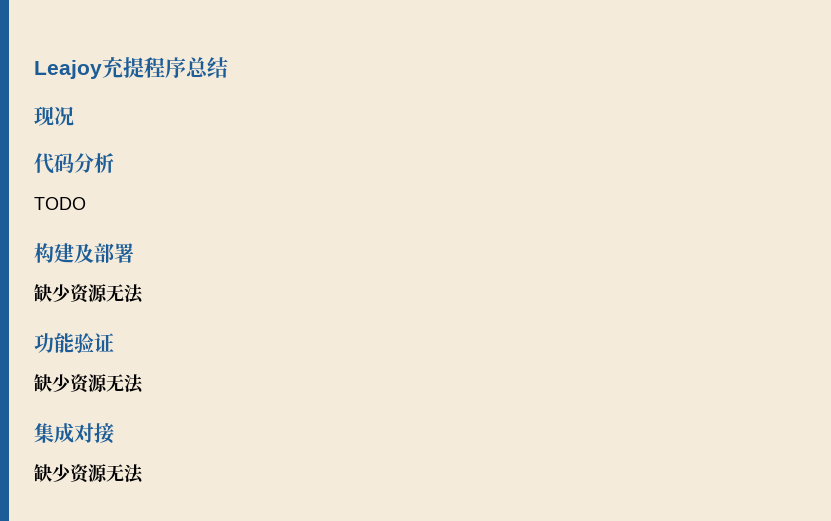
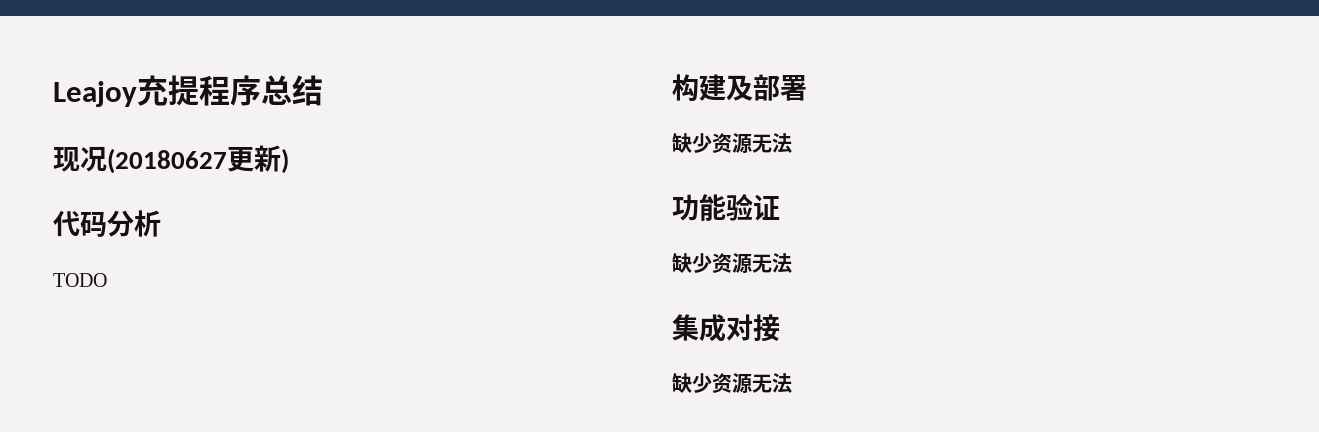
- 现况
+ 现况(20180627更新)

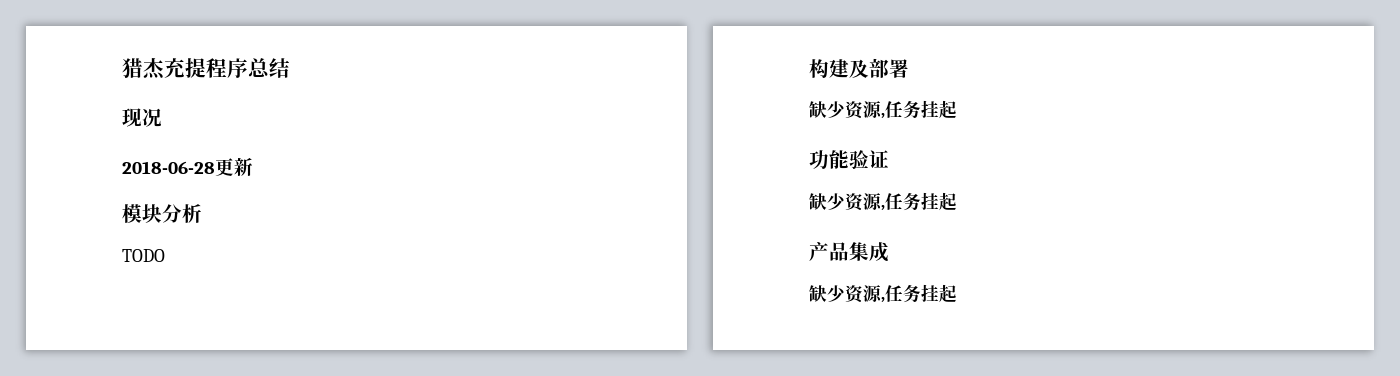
- Leajoy充提程序总结
+ 猎杰充提程序总结
- 现况(20180627更新)
- 代码分析
+ 现况
+ 2018-06-28更新
+ 模块分析
  构建及部署
- 缺少资源无法
+ 缺少资源,任务挂起
  功能验证
- 缺少资源无法
- 集成对接
- 缺少资源无法
+ 缺少资源,任务挂起
+ 产品集成
+ 缺少资源,任务挂起

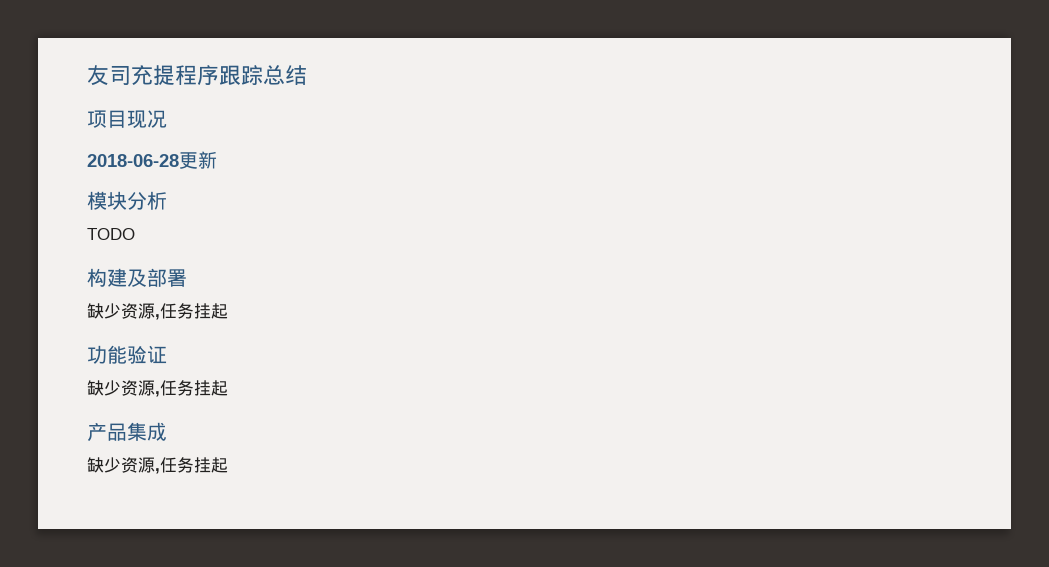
- 猎杰充提程序总结
+ 友司充提程序跟踪总结
- 现况
+ 项目现况

